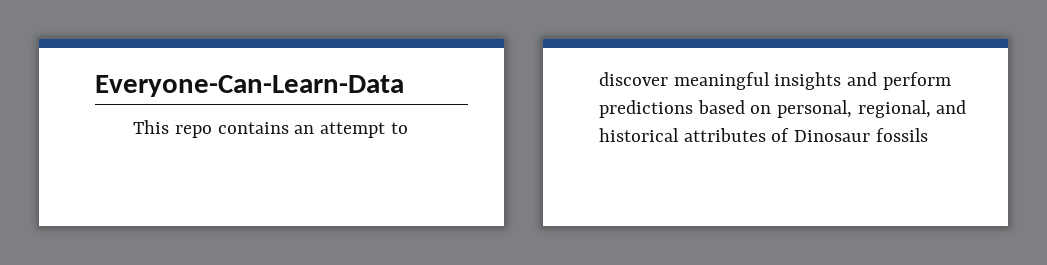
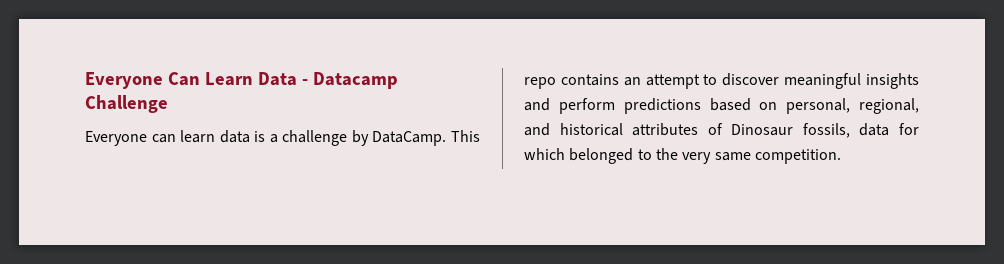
- Everyone-Can-Learn-Data
- This repo contains an attempt to discover meaningful insights and perform predictions based on personal, regional, and historical attributes of Dinosaur fossils
+ Everyone Can Learn Data - Datacamp Challenge
+ Everyone can learn data is a challenge by DataCamp. This repo contains an attempt to discover meaningful insights and perform predictions based on personal, regional, and historical attributes of Dinosaur fossils, data for which belonged to the very same competition.

